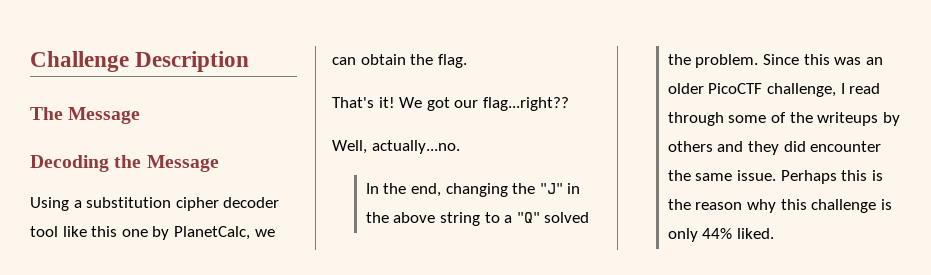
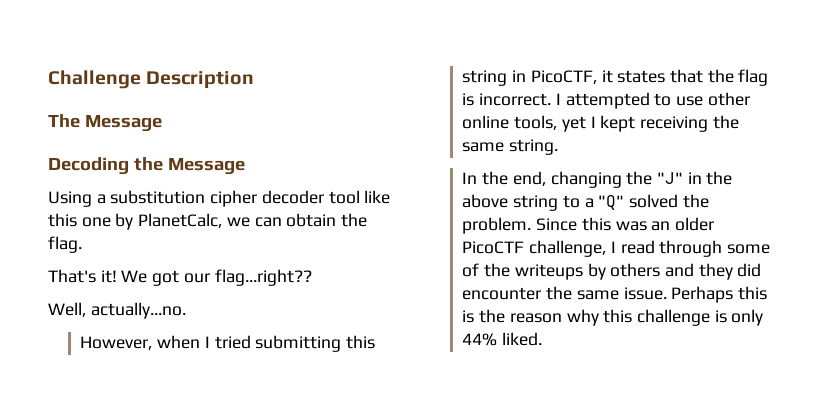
+ However, when I tried submitting this string in PicoCTF, it states that the flag is incorrect. I attempted to use other online tools, yet I kept receiving the same string.

